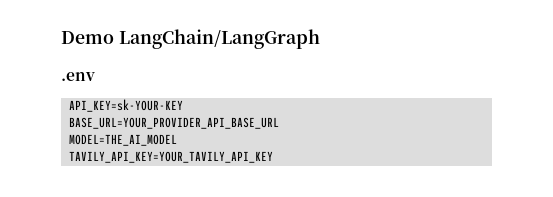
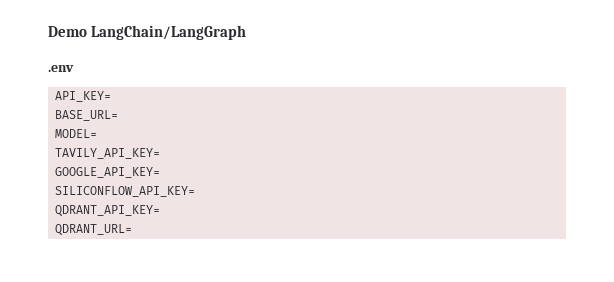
- API_KEY=sk-YOUR-KEY
- BASE_URL=YOUR_PROVIDER_API_BASE_URL
- MODEL=THE_AI_MODEL
- TAVILY_API_KEY=YOUR_TAVILY_API_KEY
+ API_KEY=
+ BASE_URL=
+ MODEL=
+ TAVILY_API_KEY=
+ GOOGLE_API_KEY=
+ SILICONFLOW_API_KEY=
+ QDRANT_API_KEY=
+ QDRANT_URL=

